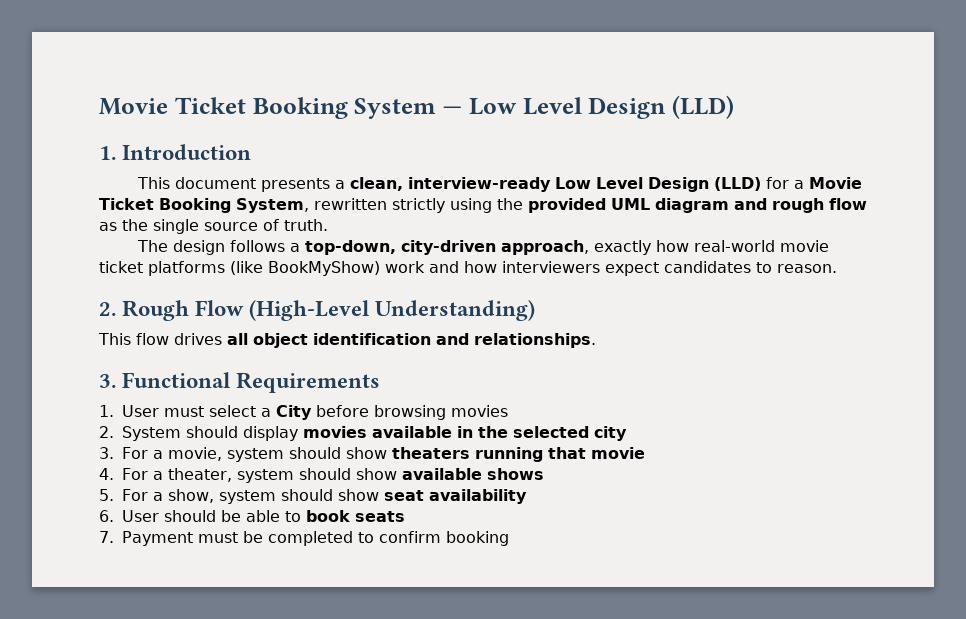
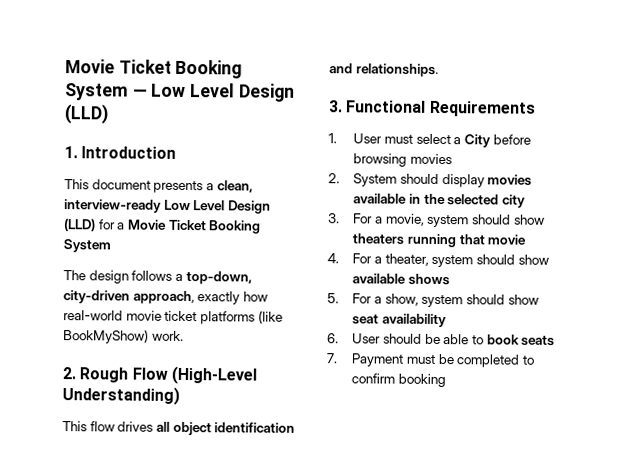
- This document presents a clean, interview-ready Low Level Design (LLD) for a Movie Ticket Booking System, rewritten strictly using the provided UML diagram and rough flow as the single source of truth.
+ This document presents a clean, interview-ready Low Level Design (LLD) for a Movie Ticket Booking System
- The design follows a top-down, city-driven approach, exactly how real-world movie ticket platforms (like BookMyShow) work and how interviewers expect candidates to reason.
+ The design follows a top-down, city-driven approach, exactly how real-world movie ticket platforms (like BookMyShow) work.

